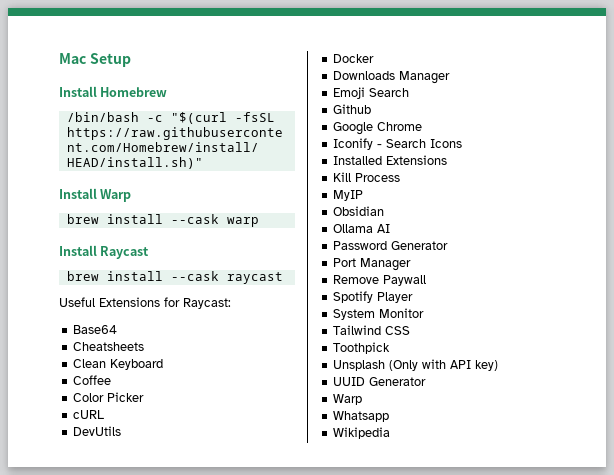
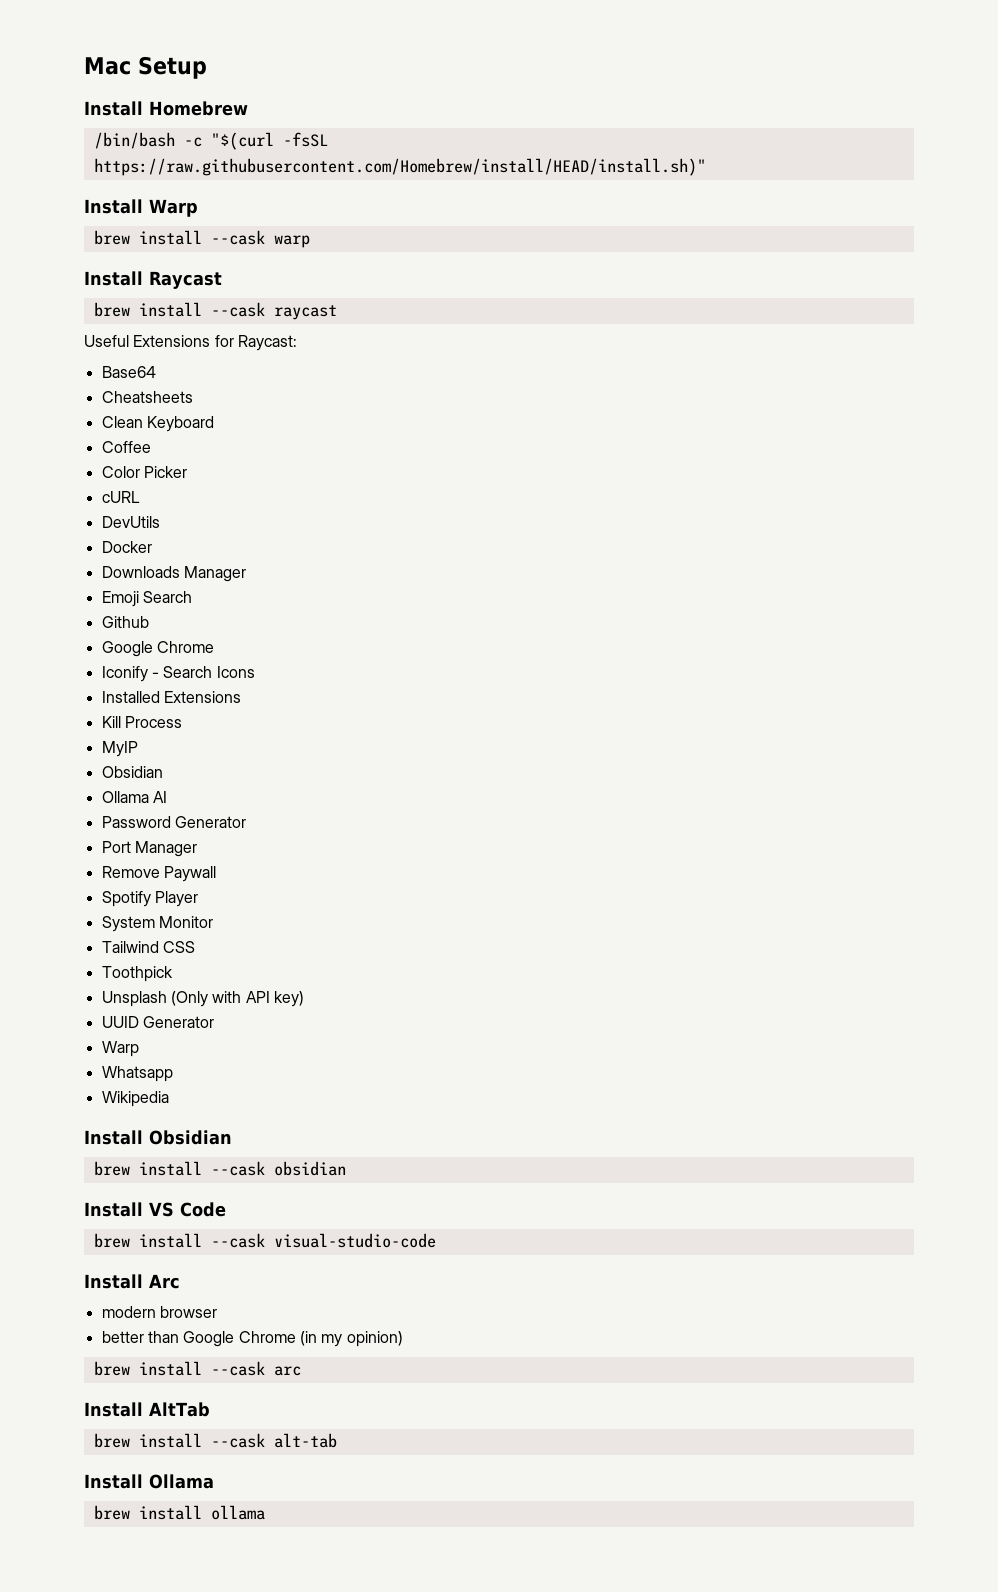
+ Install Obsidian
+ brew install --cask obsidian
+ Install VS Code
+ brew install --cask visual-studio-code
+ Install Arc
+ modern browser
+ better than Google Chrome (in my opinion)
+ brew install --cask arc
+ Install AltTab
+ brew install --cask alt-tab
+ Install Ollama
+ brew install ollama

